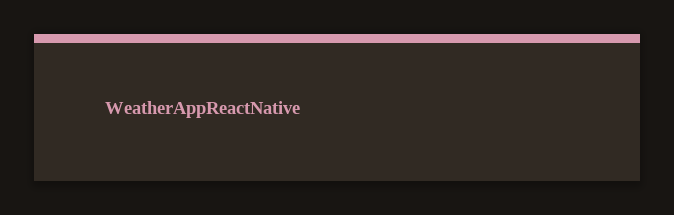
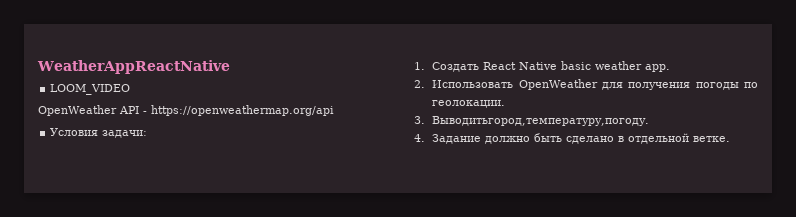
+ LOOM_VIDEO
+ OpenWeather API - https://openweathermap.org/api
+ Условия задачи:
+ 1. Создать React Native basic weather app.
+ 2. Использовать OpenWeather для получения погоды по геолокации.
+ 3. Выводитьгород,температуру,погоду.
+ 4. Задание должно быть сделано в отдельной ветке.

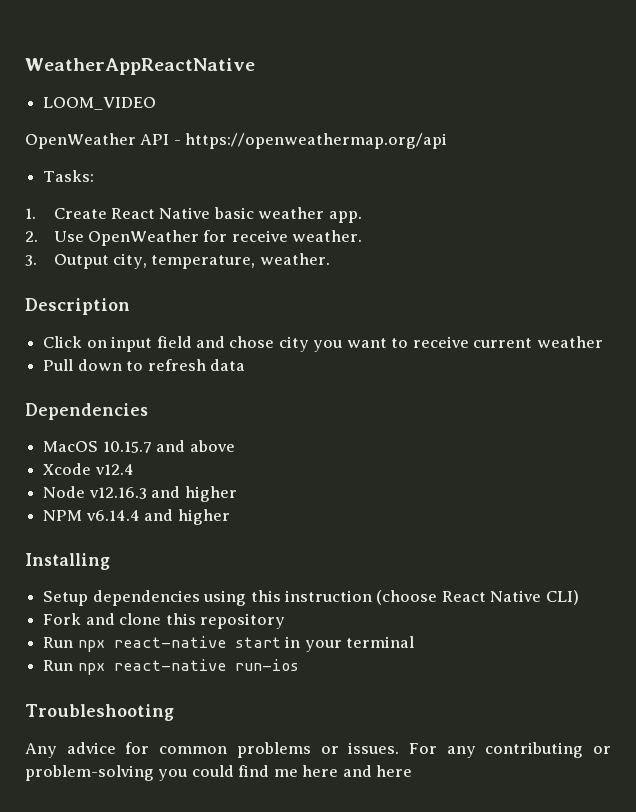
- Условия задачи:
+ Tasks:
- 1. Создать React Native basic weather app.
+ 1. Create React Native basic weather app.
- 2. Использовать OpenWeather для получения погоды по геолокации.
- 3. Выводитьгород,температуру,погоду.
- 4. Задание должно быть сделано в отдельной ветке.
+ 2. Use OpenWeather for receive weather.
+ 3. Output city, temperature, weather.
+ Description
+ Click on input field and chose city you want to receive current weather
+ Pull down to refresh data
+ Dependencies
+ MacOS 10.15.7 and above
+ Xcode v12.4
+ Node v12.16.3 and higher
+ NPM v6.14.4 and higher
+ Installing
+ Setup dependencies using this instruction (choose React Native CLI)
+ Fork and clone this repository
+ Run npx react-native start in your terminal
+ Run npx react-native run-ios
+ Troubleshooting
+ Any advice for common problems or issues. For any contributing or problem-solving you could find me here and here

